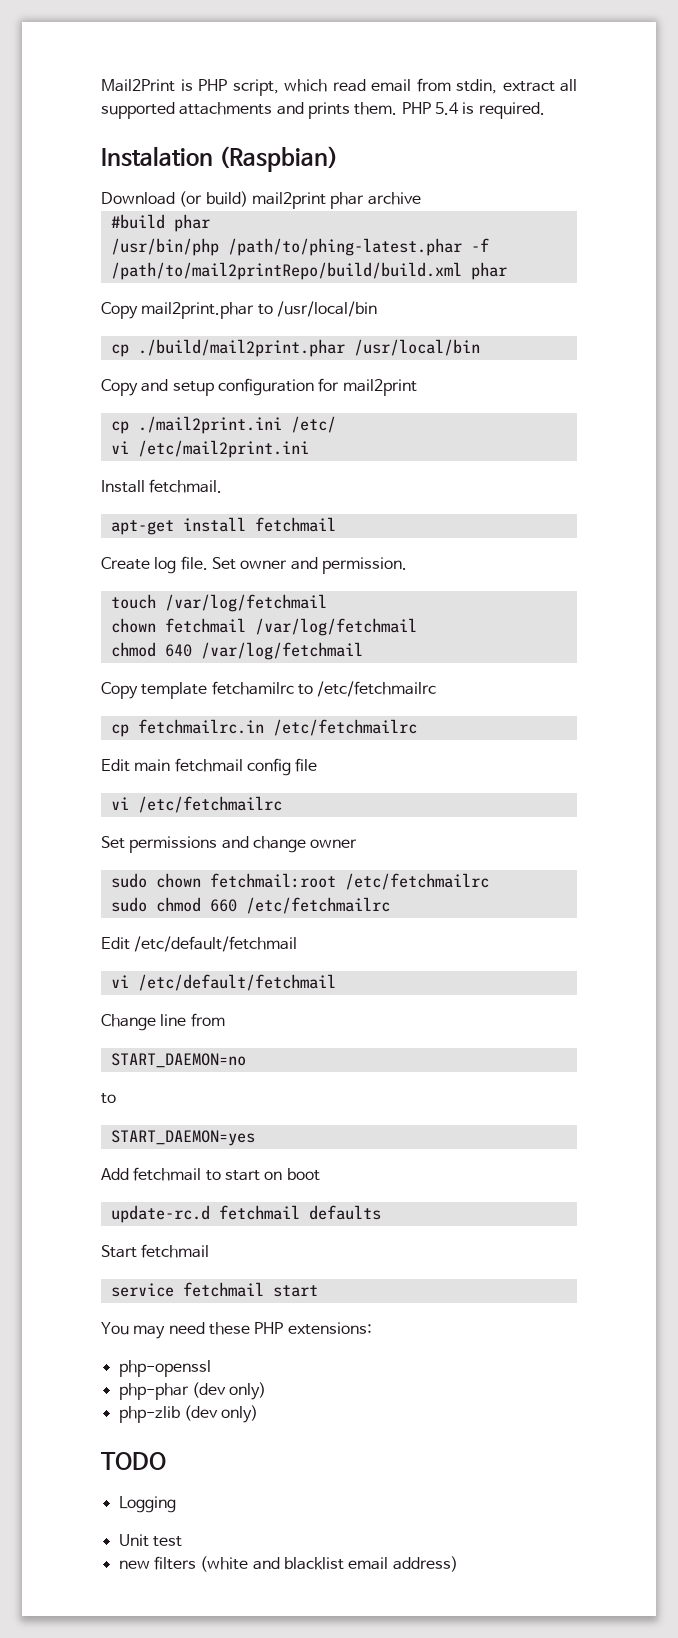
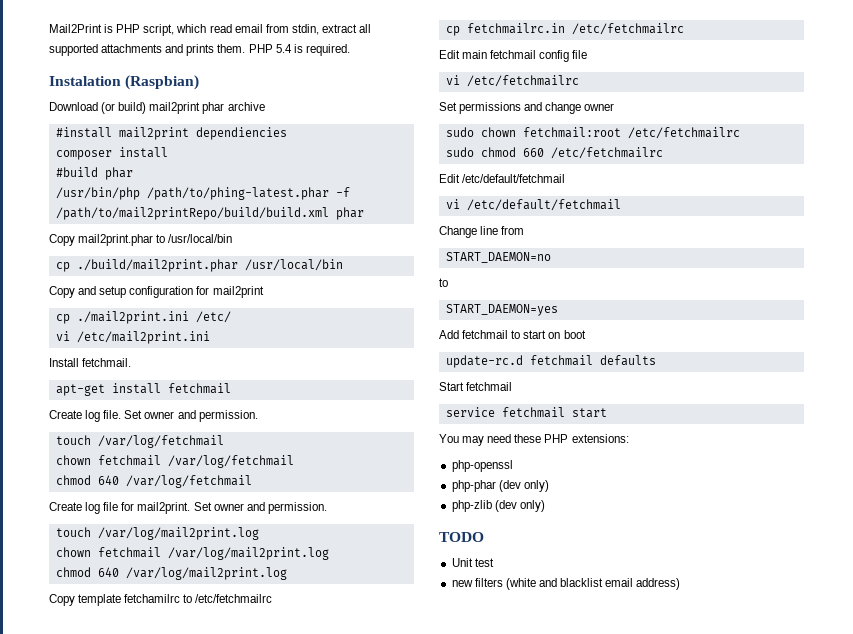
+ #install mail2print dependiencies
+ composer install
+ Create log file for mail2print. Set owner and permission.
+ touch /var/log/mail2print.log
+ chown fetchmail /var/log/mail2print.log
+ chmod 640 /var/log/mail2print.log
- Logging

